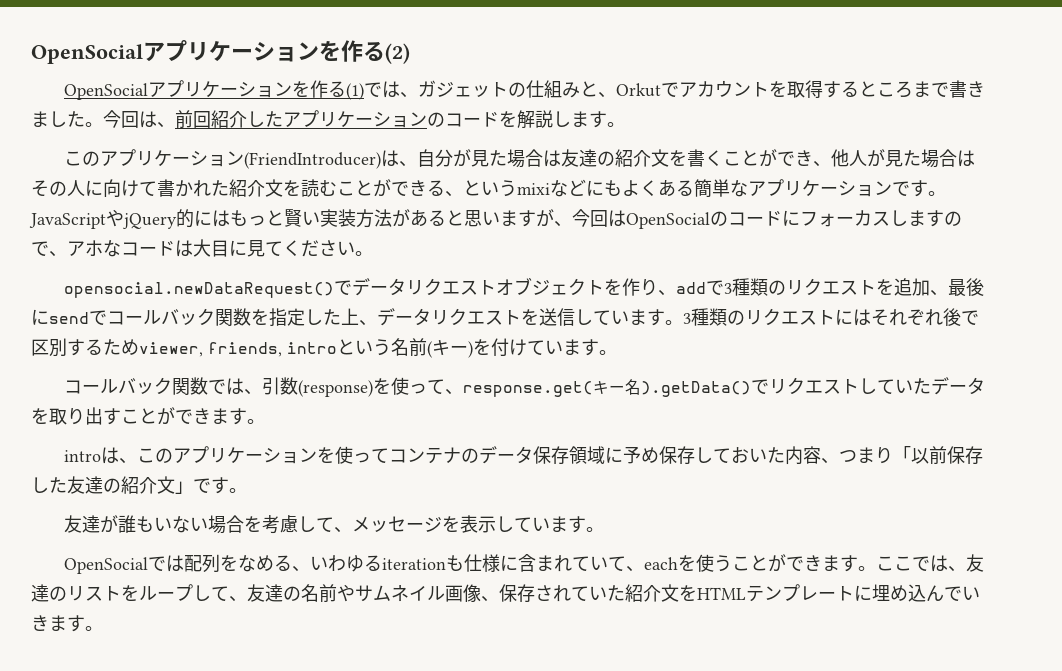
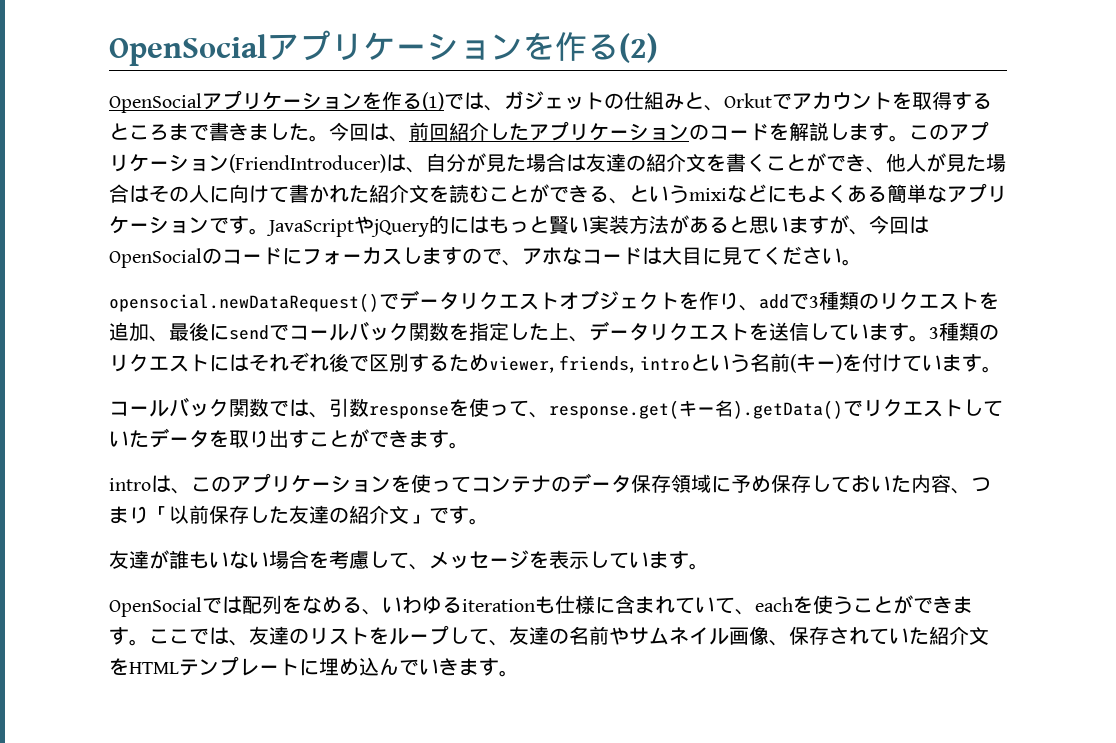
- 今回は、前回紹介したアプリケーションのコードを解説します。
- このアプリケーション(FriendIntroducer)は、自分が見た場合は友達の紹介文を書くことができ、他人が見た場合はその人に向けて書かれた紹介文を読むことができる、というmixiなどにもよくある簡単なアプリケーションです。
+ 今回は、前回紹介したアプリケーションのコードを解説します。このアプリケーション(FriendIntroducer)は、自分が見た場合は友達の紹介文を書くことができ、他人が見た場合はその人に向けて書かれた紹介文を読むことができる、というmixiなどにもよくある簡単なアプリケーションです。
- コールバック関数では、引数(response)を使って、response.get(キー名).getData()でリクエストしていたデータを取り出すことができます。
+ コールバック関数では、引数responseを使って、response.get(キー名).getData()でリクエストしていたデータを取り出すことができます。

